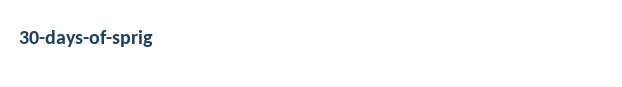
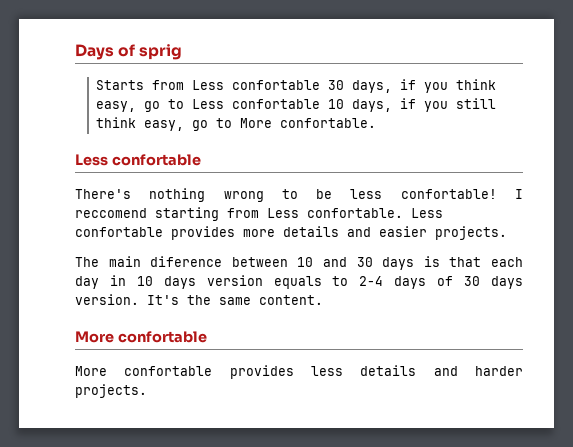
- 30-days-of-sprig
+ Days of sprig
+ Starts from Less confortable 30 days, if you think easy, go to Less confortable 10 days, if you still think easy, go to More confortable.
+ Less confortable
+ There's nothing wrong to be less confortable! I reccomend starting from Less confortable. Less confortable provides more details and easier projects.
+ The main diference between 10 and 30 days is that each day in 10 days version equals to 2-4 days of 30 days version. It's the same content.
+ More confortable
+ More confortable provides less details and harder projects.

